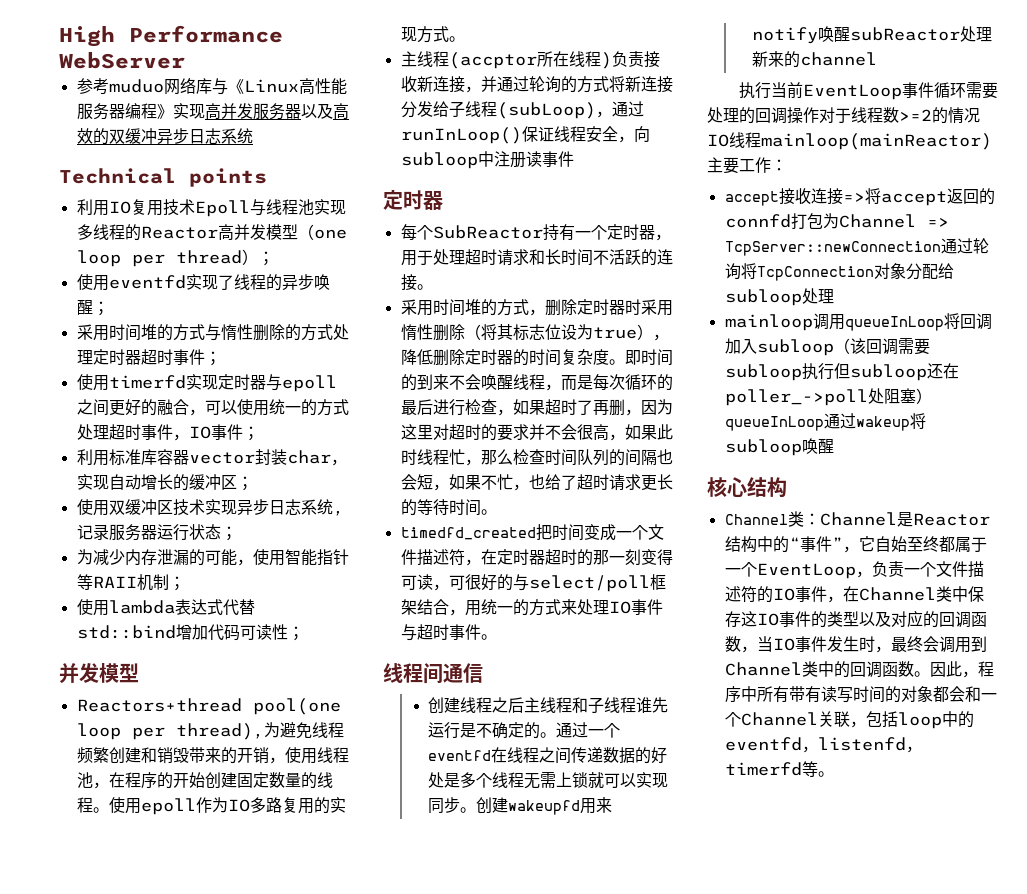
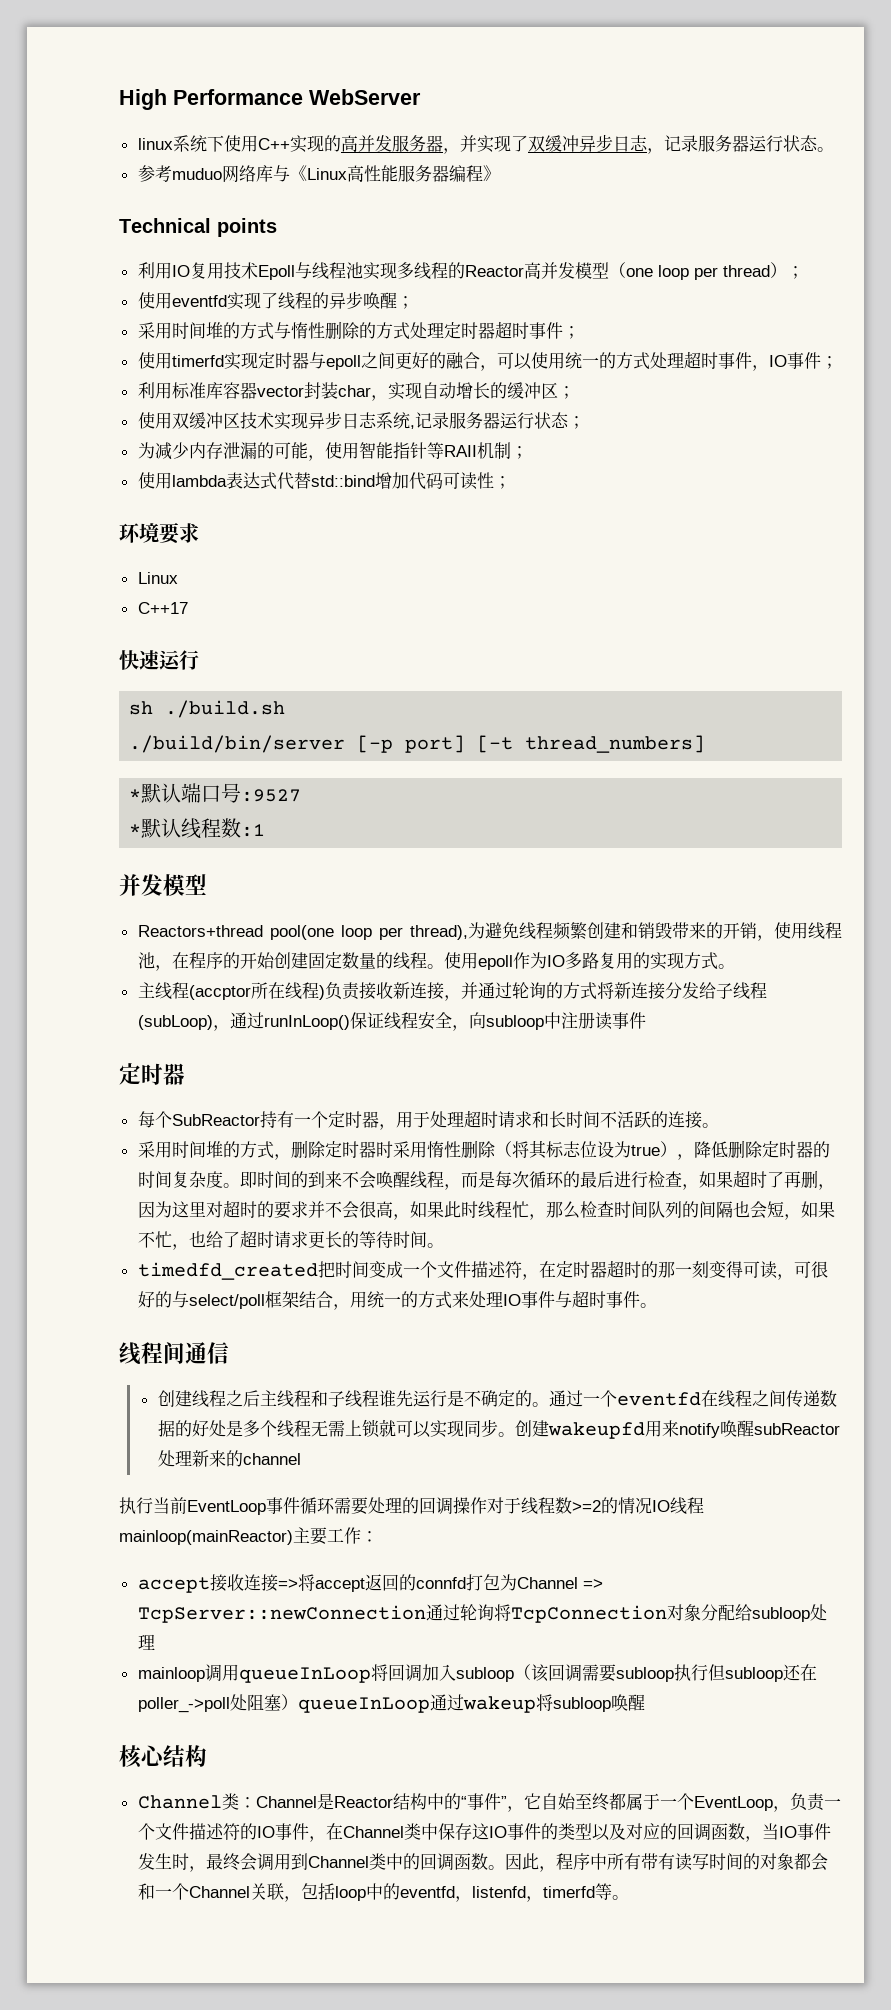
+ linux系统下使用C++实现的高并发服务器，并实现了双缓冲异步日志，记录服务器运行状态。
- 参考muduo网络库与《Linux高性能服务器编程》实现高并发服务器以及高效的双缓冲异步日志系统
+ 参考muduo网络库与《Linux高性能服务器编程》
+ 环境要求
+ Linux
+ C++17
+ 快速运行
+ sh ./build.sh
+ ./build/bin/server [-p port] [-t thread_numbers]
+ *默认端口号:9527
+ *默认线程数:1

